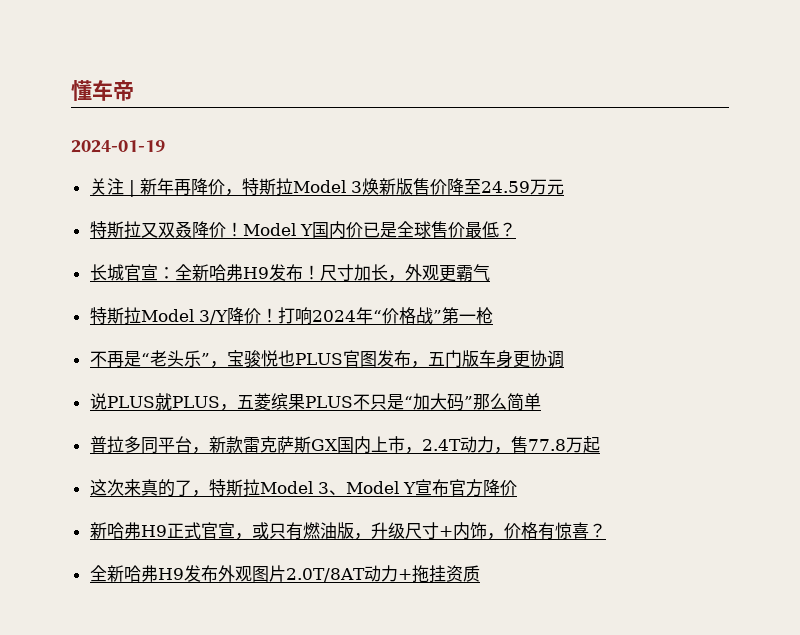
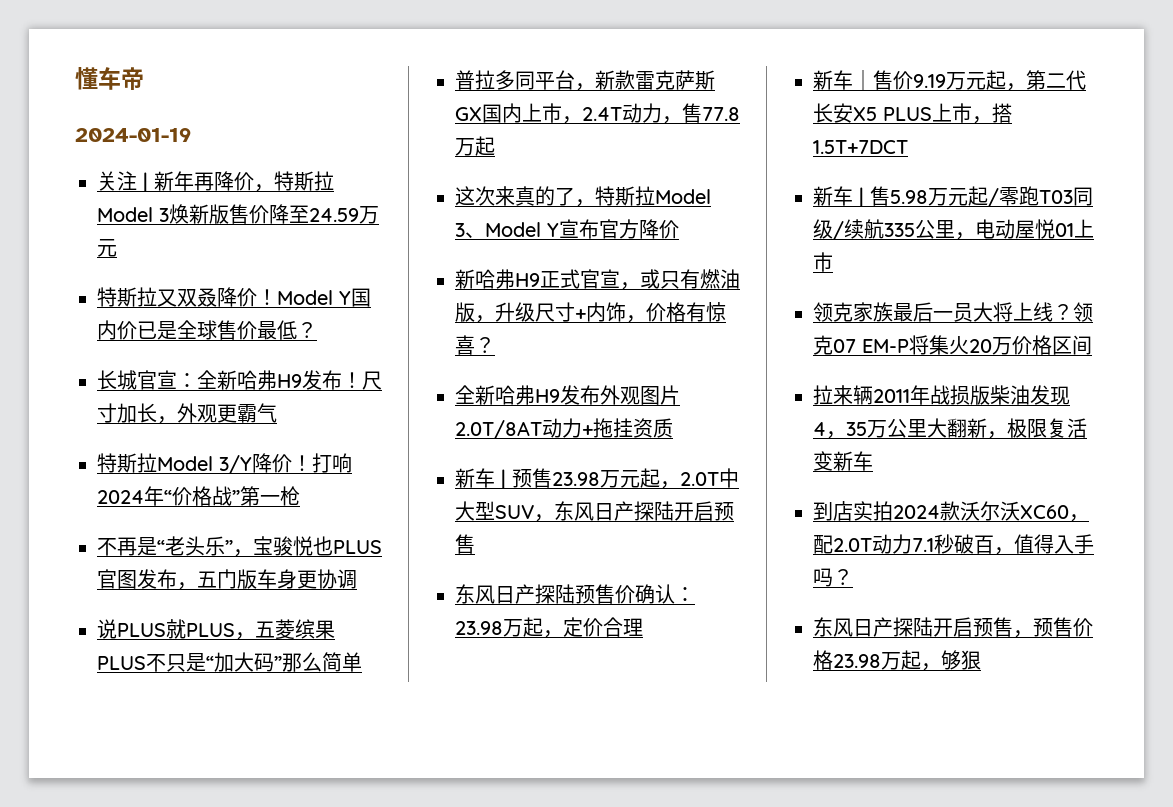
+ 新车 | 预售23.98万元起，2.0T中大型SUV，东风日产探陆开启预售
+ 东风日产探陆预售价确认：23.98万起，定价合理
+ 新车｜售价9.19万元起，第二代长安X5 PLUS上市，搭1.5T+7DCT
+ 新车 | 售5.98万元起/零跑T03同级/续航335公里，电动屋悦01上市
+ 领克家族最后一员大将上线？领克07 EM-P将集火20万价格区间
+ 拉来辆2011年战损版柴油发现4，35万公里大翻新，极限复活变新车
+ 到店实拍2024款沃尔沃XC60，配2.0T动力7.1秒破百，值得入手吗？
+ 东风日产探陆开启预售，预售价格23.98万起，够狠

